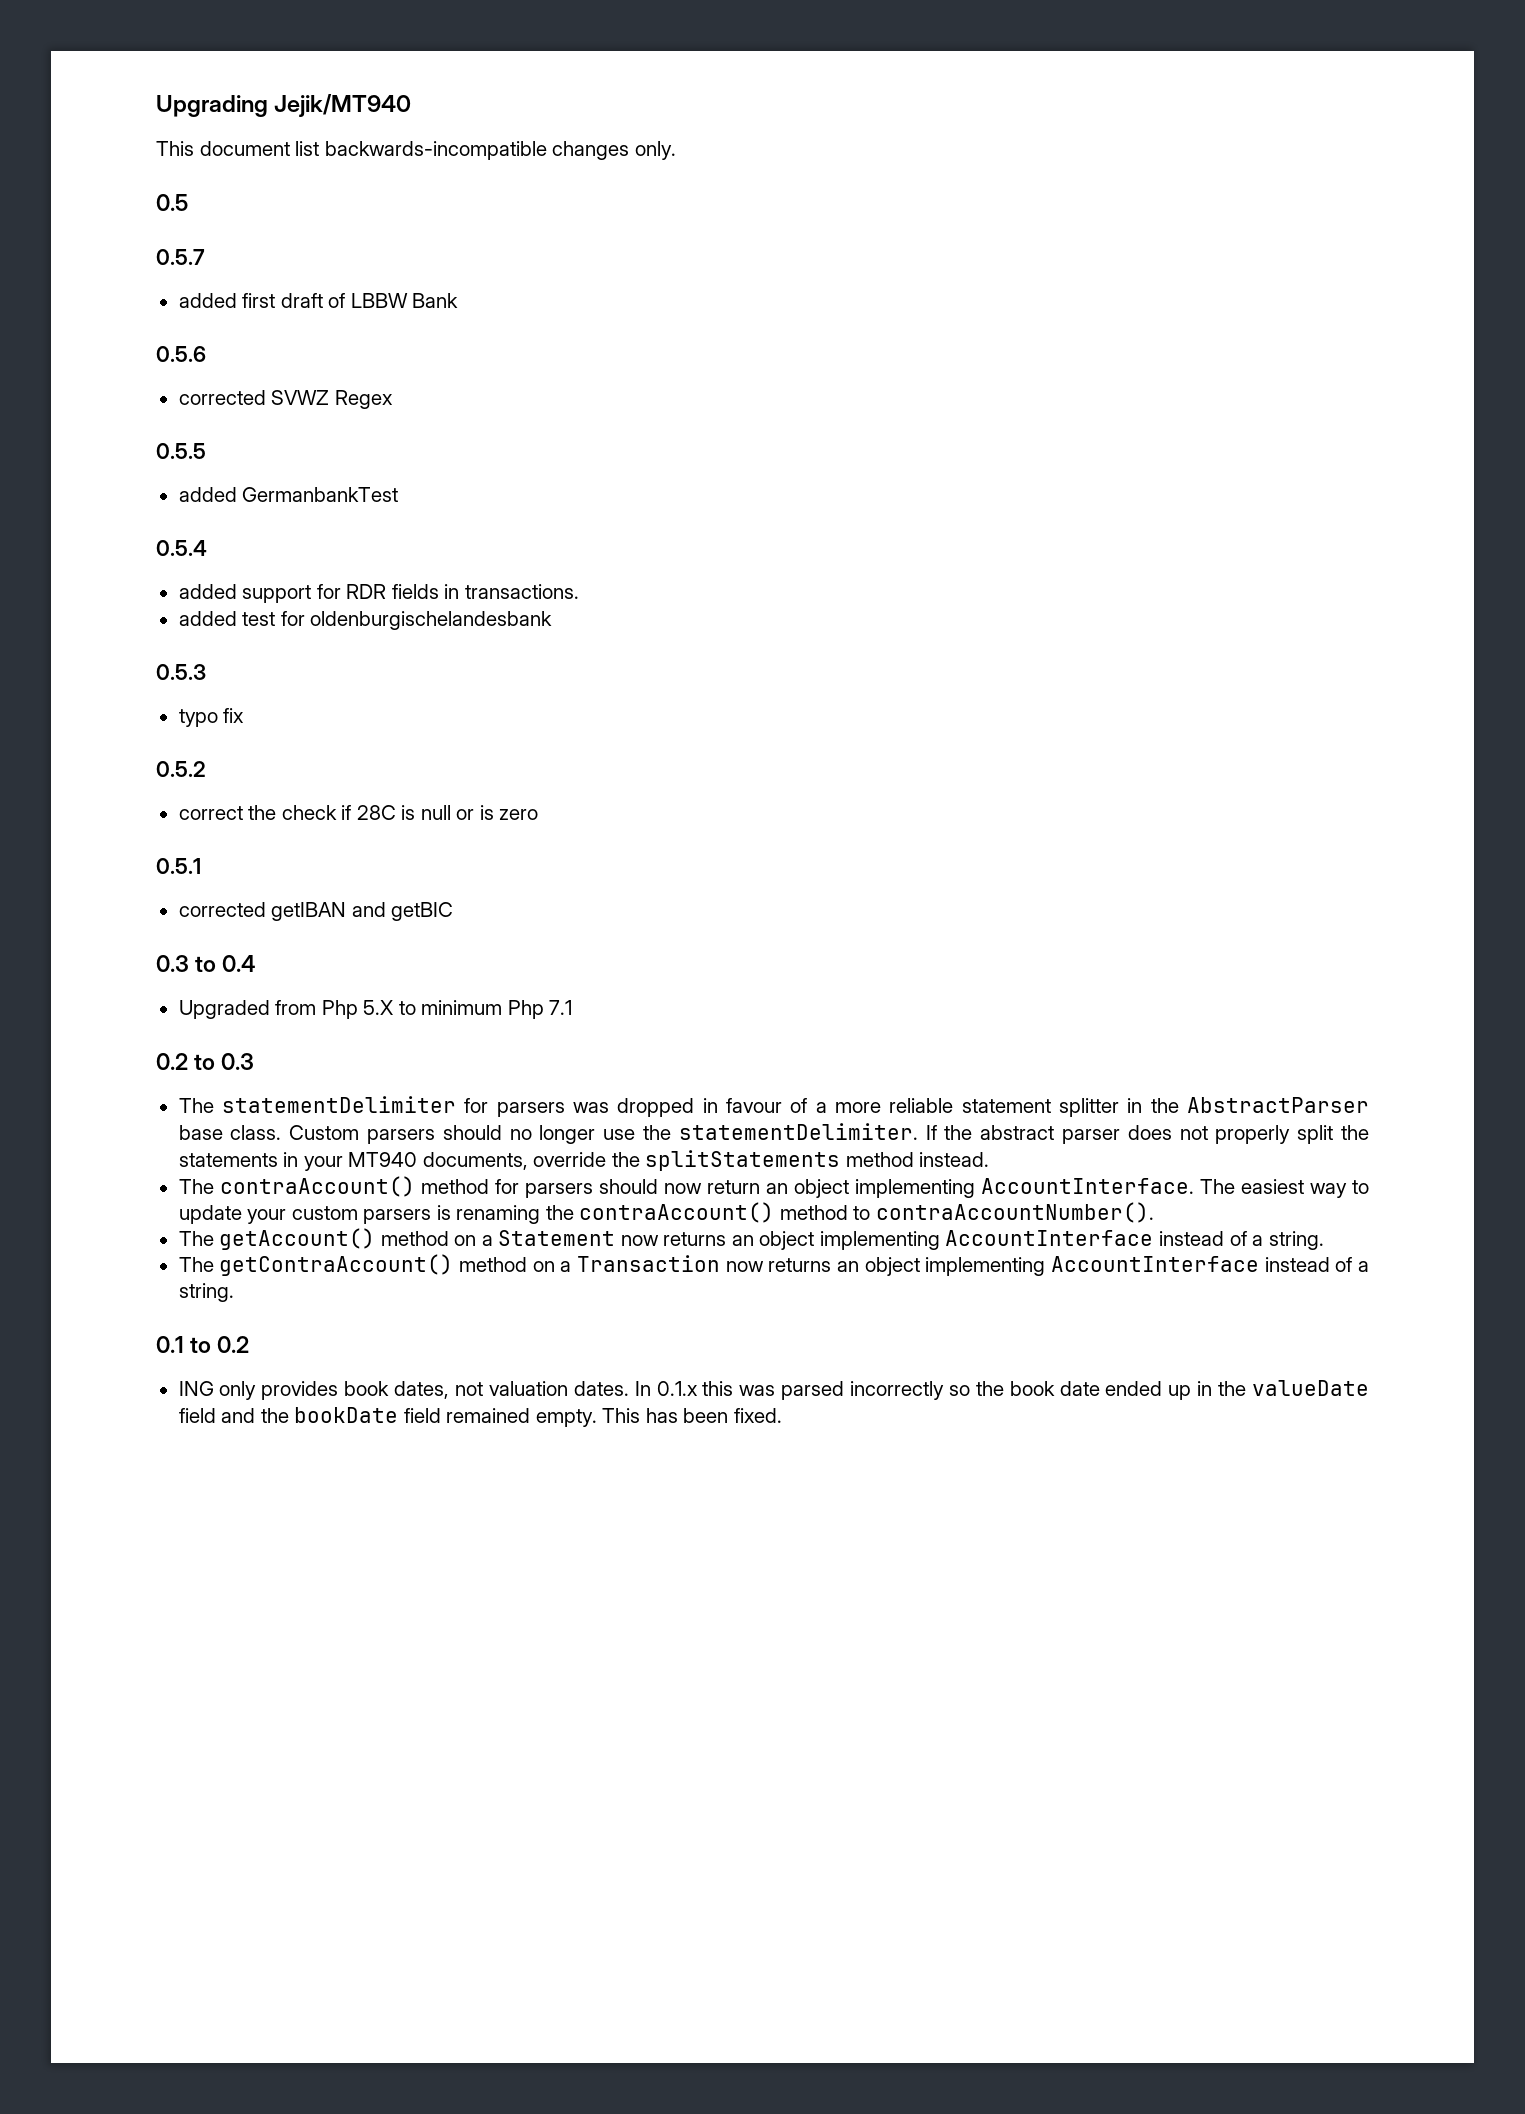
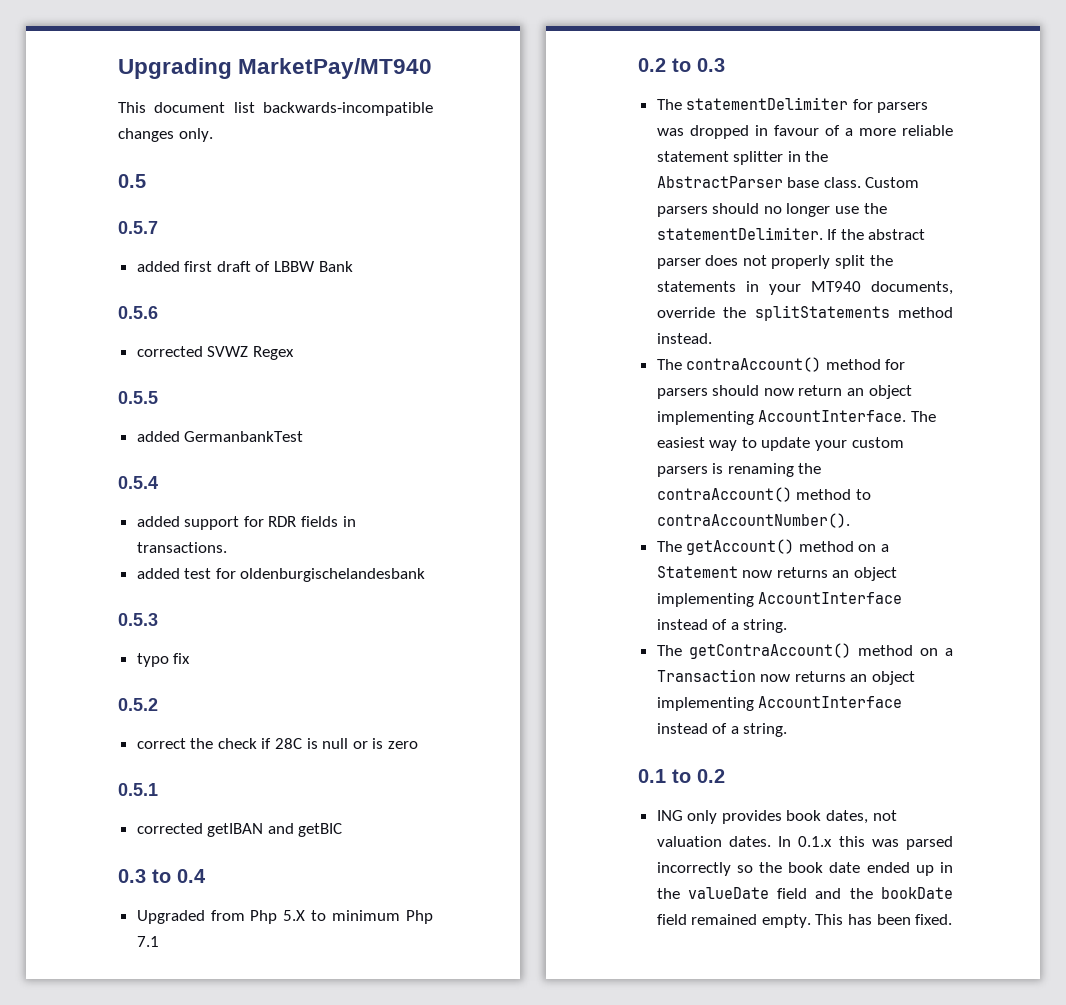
- Upgrading Jejik/MT940
+ Upgrading MarketPay/MT940

